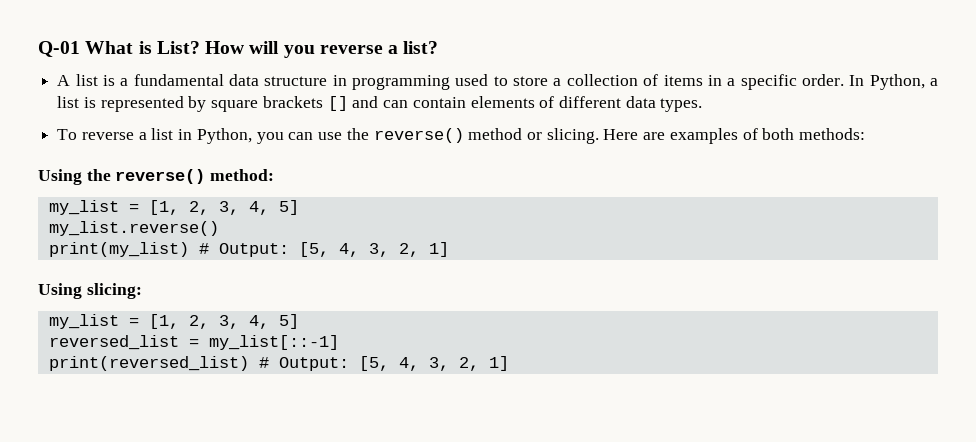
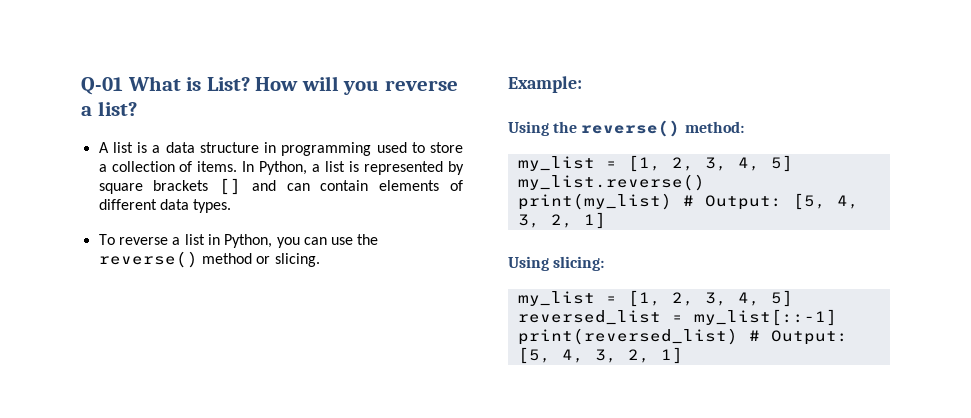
- A list is a fundamental data structure in programming used to store a collection of items in a specific order.
+ A list is a data structure in programming used to store a collection of items.
- To reverse a list in Python, you can use the reverse() method or slicing. Here are examples of both methods:
+ To reverse a list in Python, you can use the reverse() method or slicing.
+ Example:

